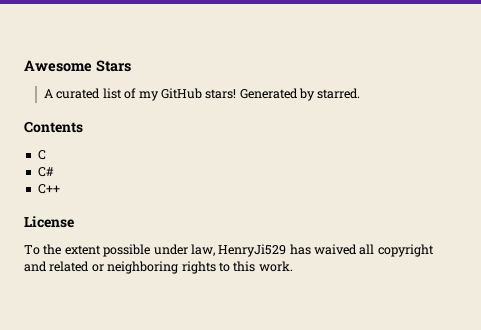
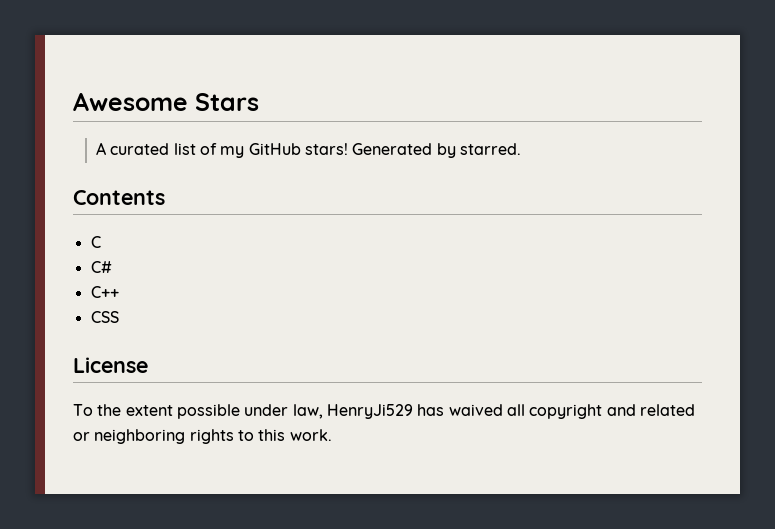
+ CSS

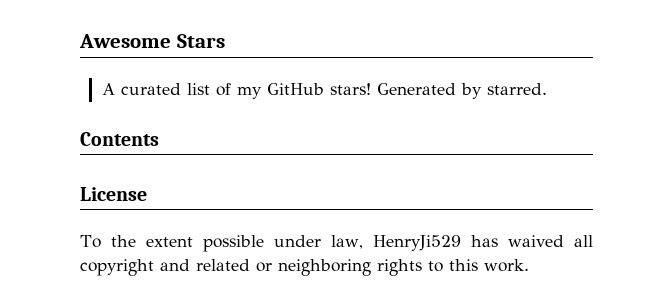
- C
- C#
- C++
- CSS

